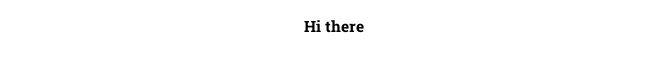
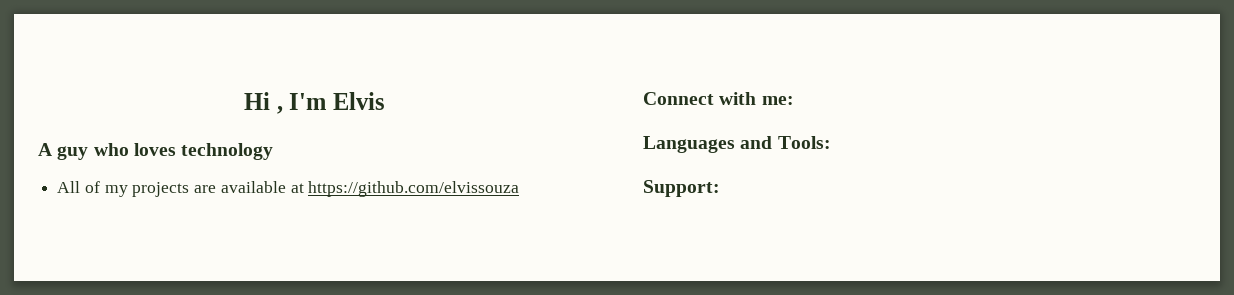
- Hi there
+ Hi , I'm Elvis
+ A guy who loves technology
+ All of my projects are available at https://github.com/elvissouza
+ Connect with me:
+ Languages and Tools:
+ Support:

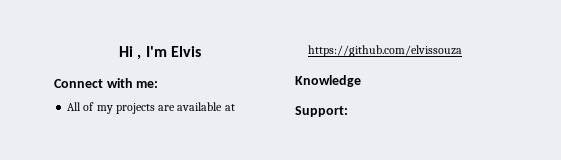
- A guy who loves technology
+ Connect with me:
- Connect with me:
- Languages and Tools:
+ Knowledge

